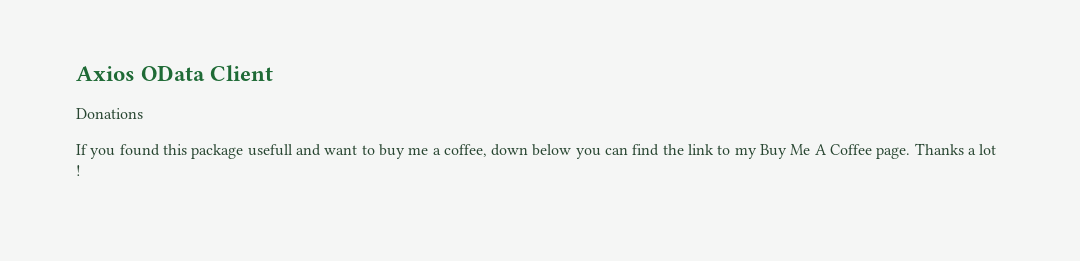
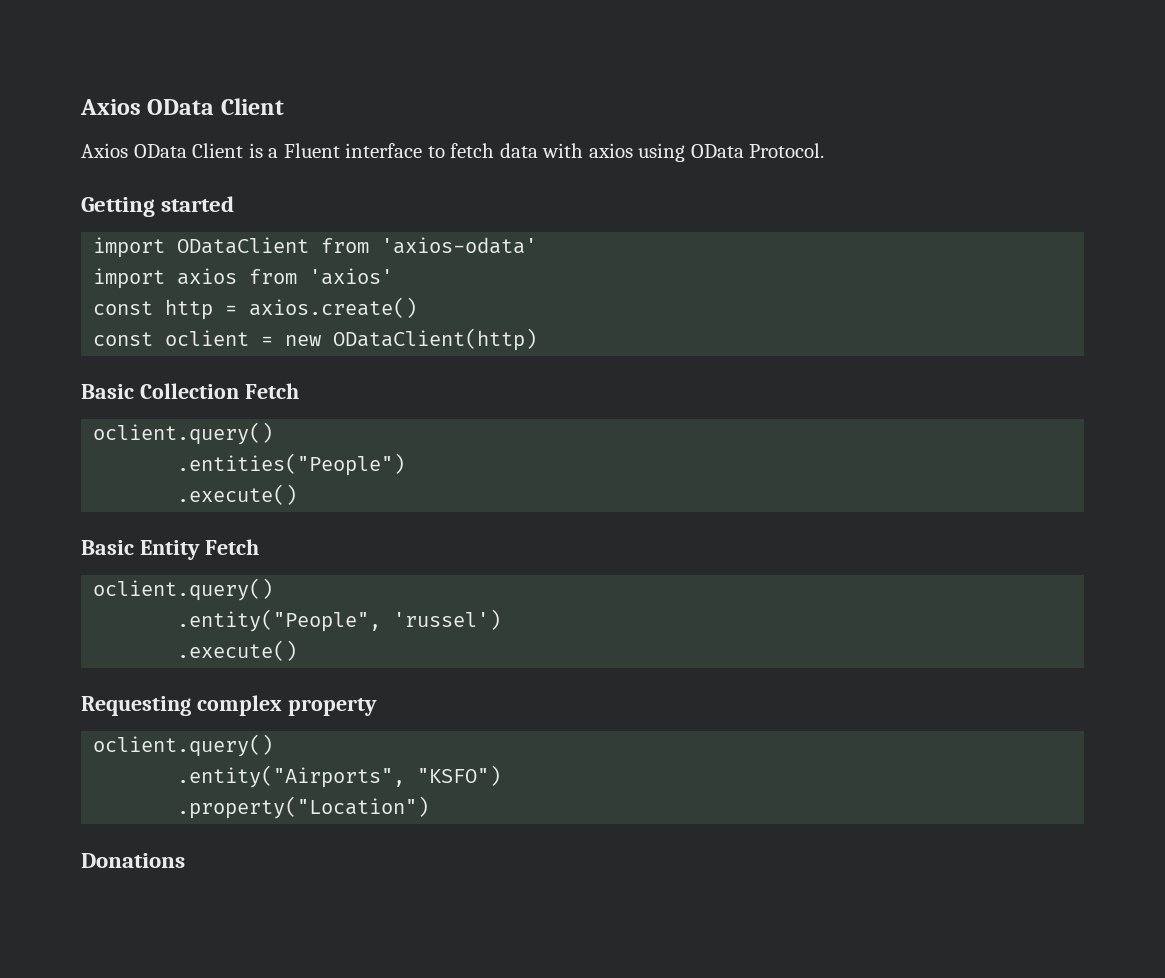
+ Axios OData Client is a Fluent interface to fetch data with axios using OData Protocol.
+ Getting started
+ import ODataClient from 'axios-odata'
+ import axios from 'axios'
+ const http = axios.create()
+ const oclient = new ODataClient(http)
+ Basic Collection Fetch
+ oclient.query()
+ .entities("People")
+ .execute()
+ Basic Entity Fetch
+ oclient.query()
+ .entity("People", 'russel')
+ .execute()
+ Requesting complex property
+ oclient.query()
+ .entity("Airports", "KSFO")
+ .property("Location")
  Donations
- If you found this package usefull and want to buy me a coffee, down below you can find the link to my Buy Me A Coffee page. Thanks a lot !

